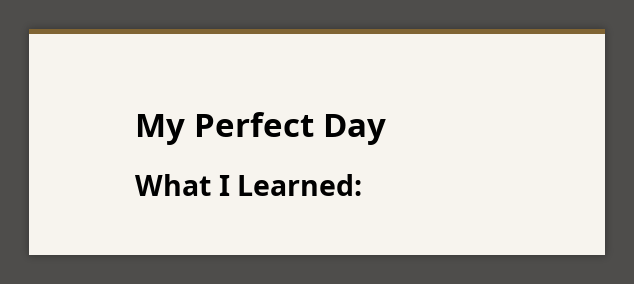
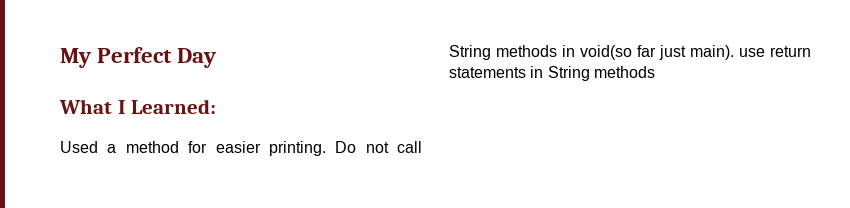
+ Used a method for easier printing. Do not call String methods in void(so far just main). use return statements in String methods

